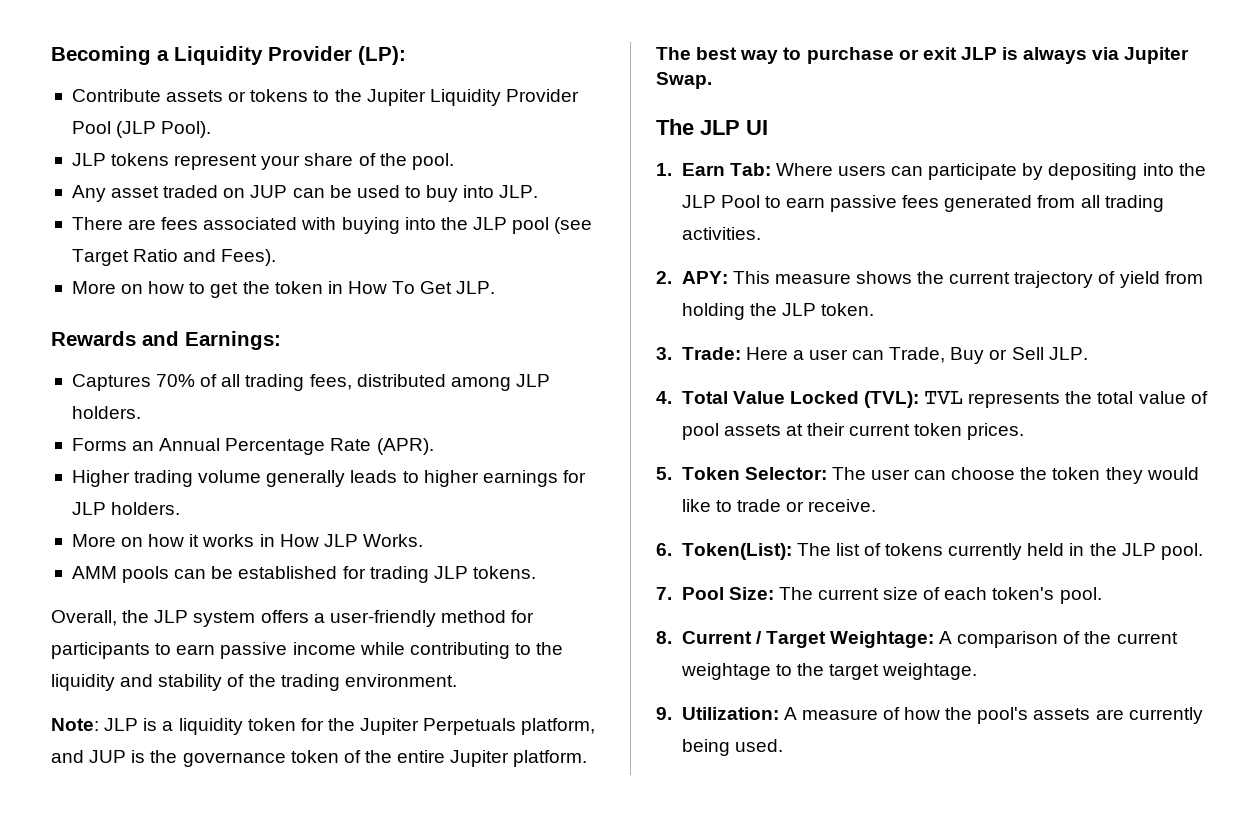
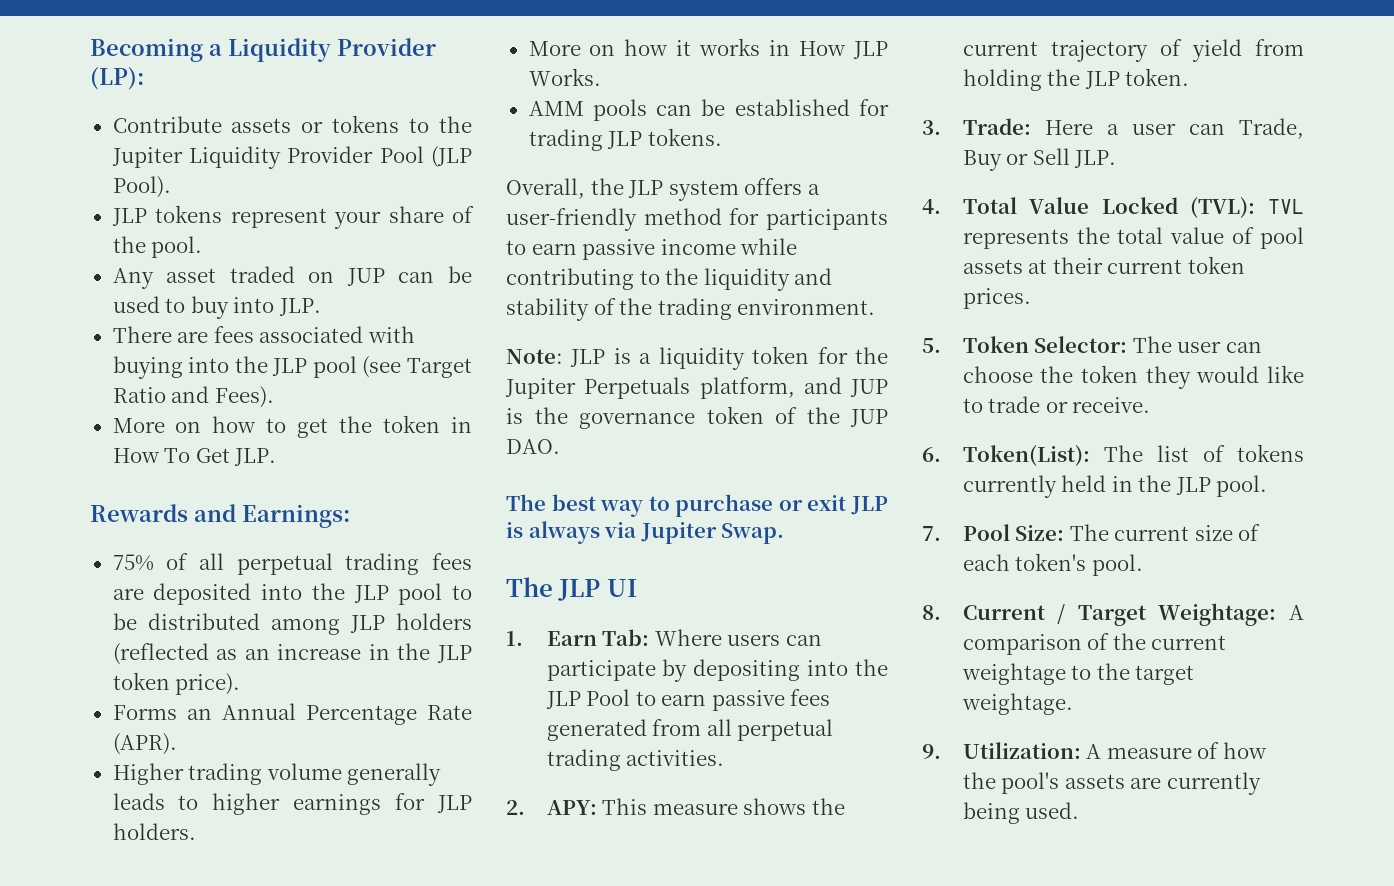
- Captures 70% of all trading fees, distributed among JLP holders.
+ 75% of all perpetual trading fees are deposited into the JLP pool to be distributed among JLP holders (reflected as an increase in the JLP token price).
- Note: JLP is a liquidity token for the Jupiter Perpetuals platform, and JUP is the governance token of the entire Jupiter platform.
+ Note: JLP is a liquidity token for the Jupiter Perpetuals platform, and JUP is the governance token of the JUP DAO.
- 1. Earn Tab: Where users can participate by depositing into the JLP Pool to earn passive fees generated from all trading activities.
+ 1. Earn Tab: Where users can participate by depositing into the JLP Pool to earn passive fees generated from all perpetual trading activities.

